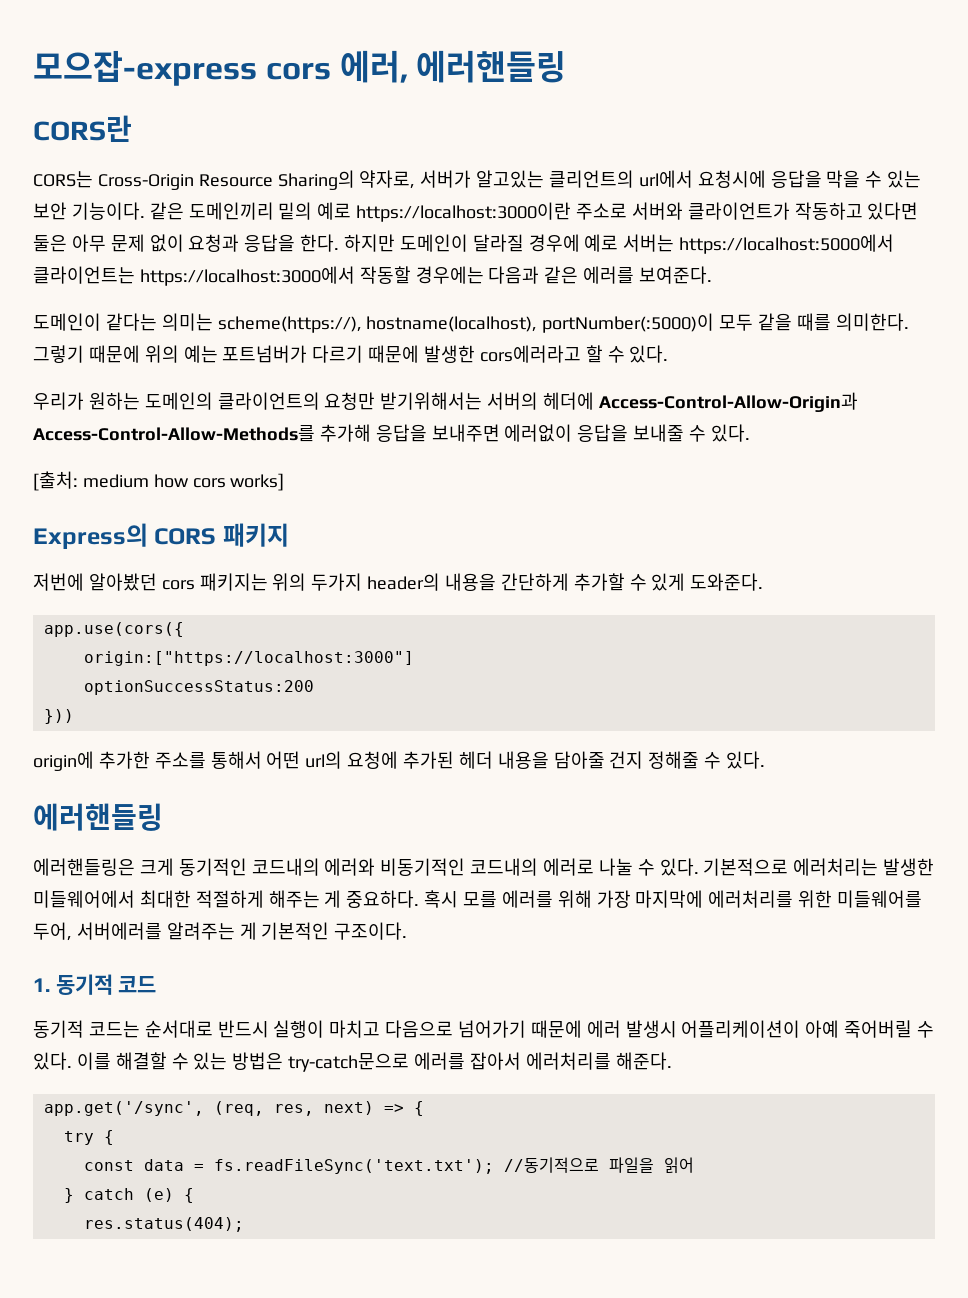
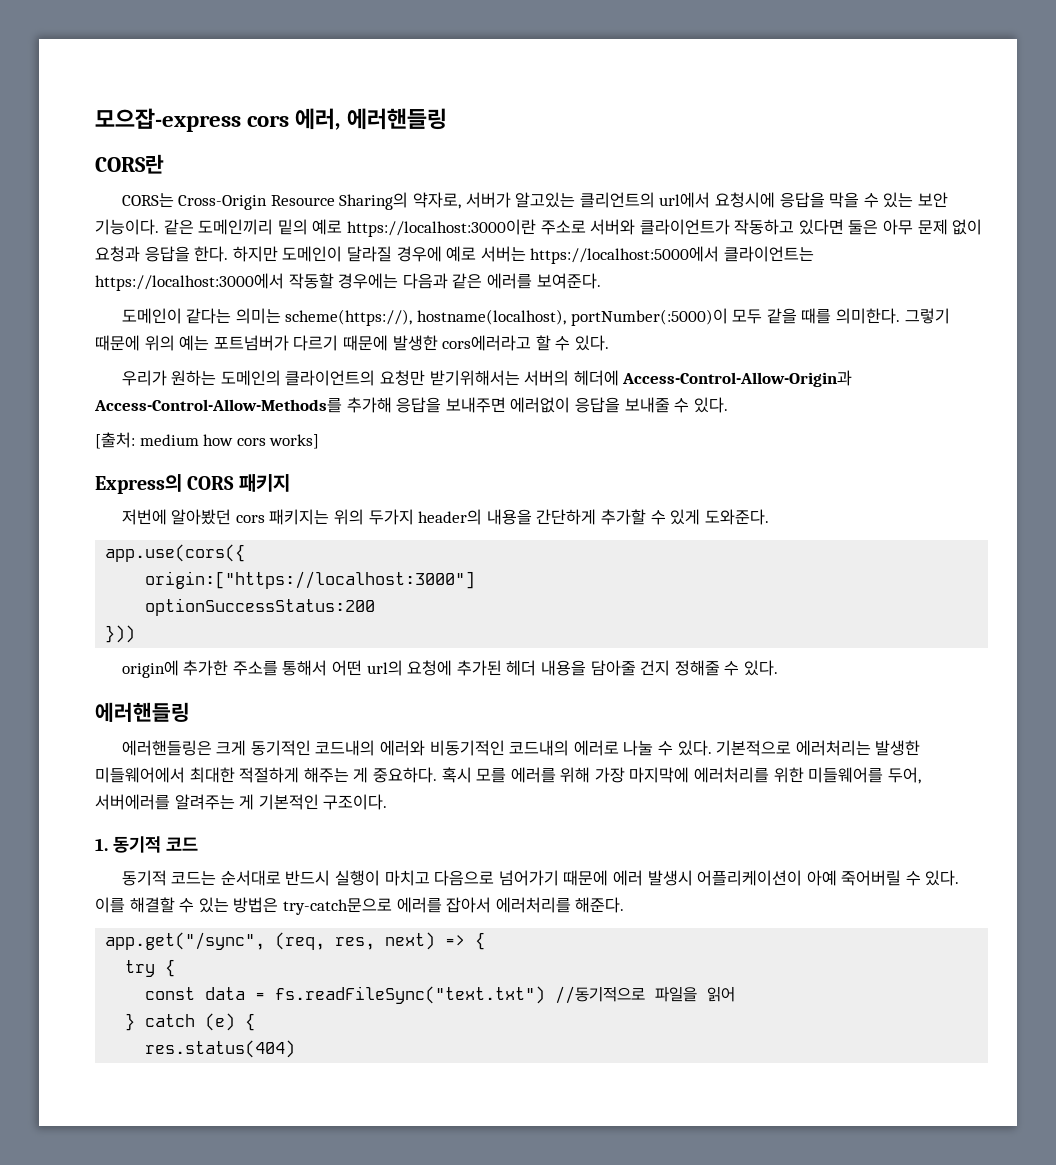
- app.get('/sync', (req, res, next) => {
+ app.get("/sync", (req, res, next) => {
- const data = fs.readFileSync('text.txt'); //동기적으로 파일을 읽어
+ const data = fs.readFileSync("text.txt") //동기적으로 파일을 읽어
- res.status(404);
+ res.status(404)

